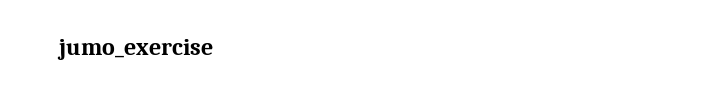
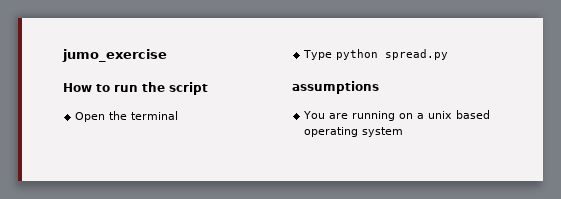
+ How to run the script
+ Open the terminal
+ Type python spread.py
+ assumptions
+ You are running on a unix based operating system

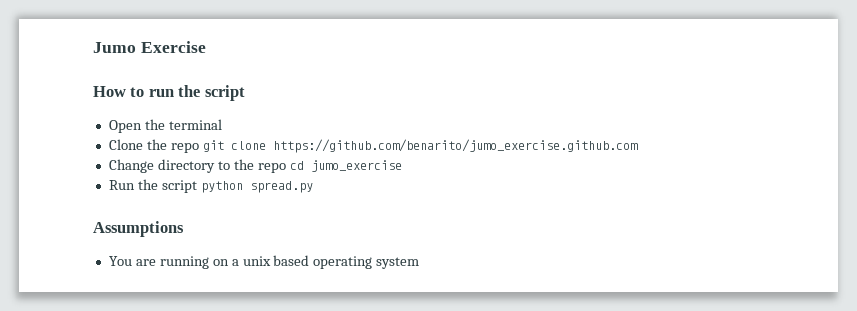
- jumo_exercise
+ Jumo Exercise
- Type python spread.py
+ Clone the repo git clone https://github.com/benarito/jumo_exercise.github.com
+ Change directory to the repo cd jumo_exercise
+ Run the script python spread.py
- assumptions
+ Assumptions

